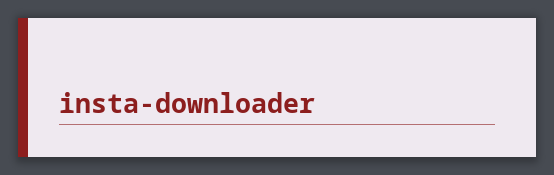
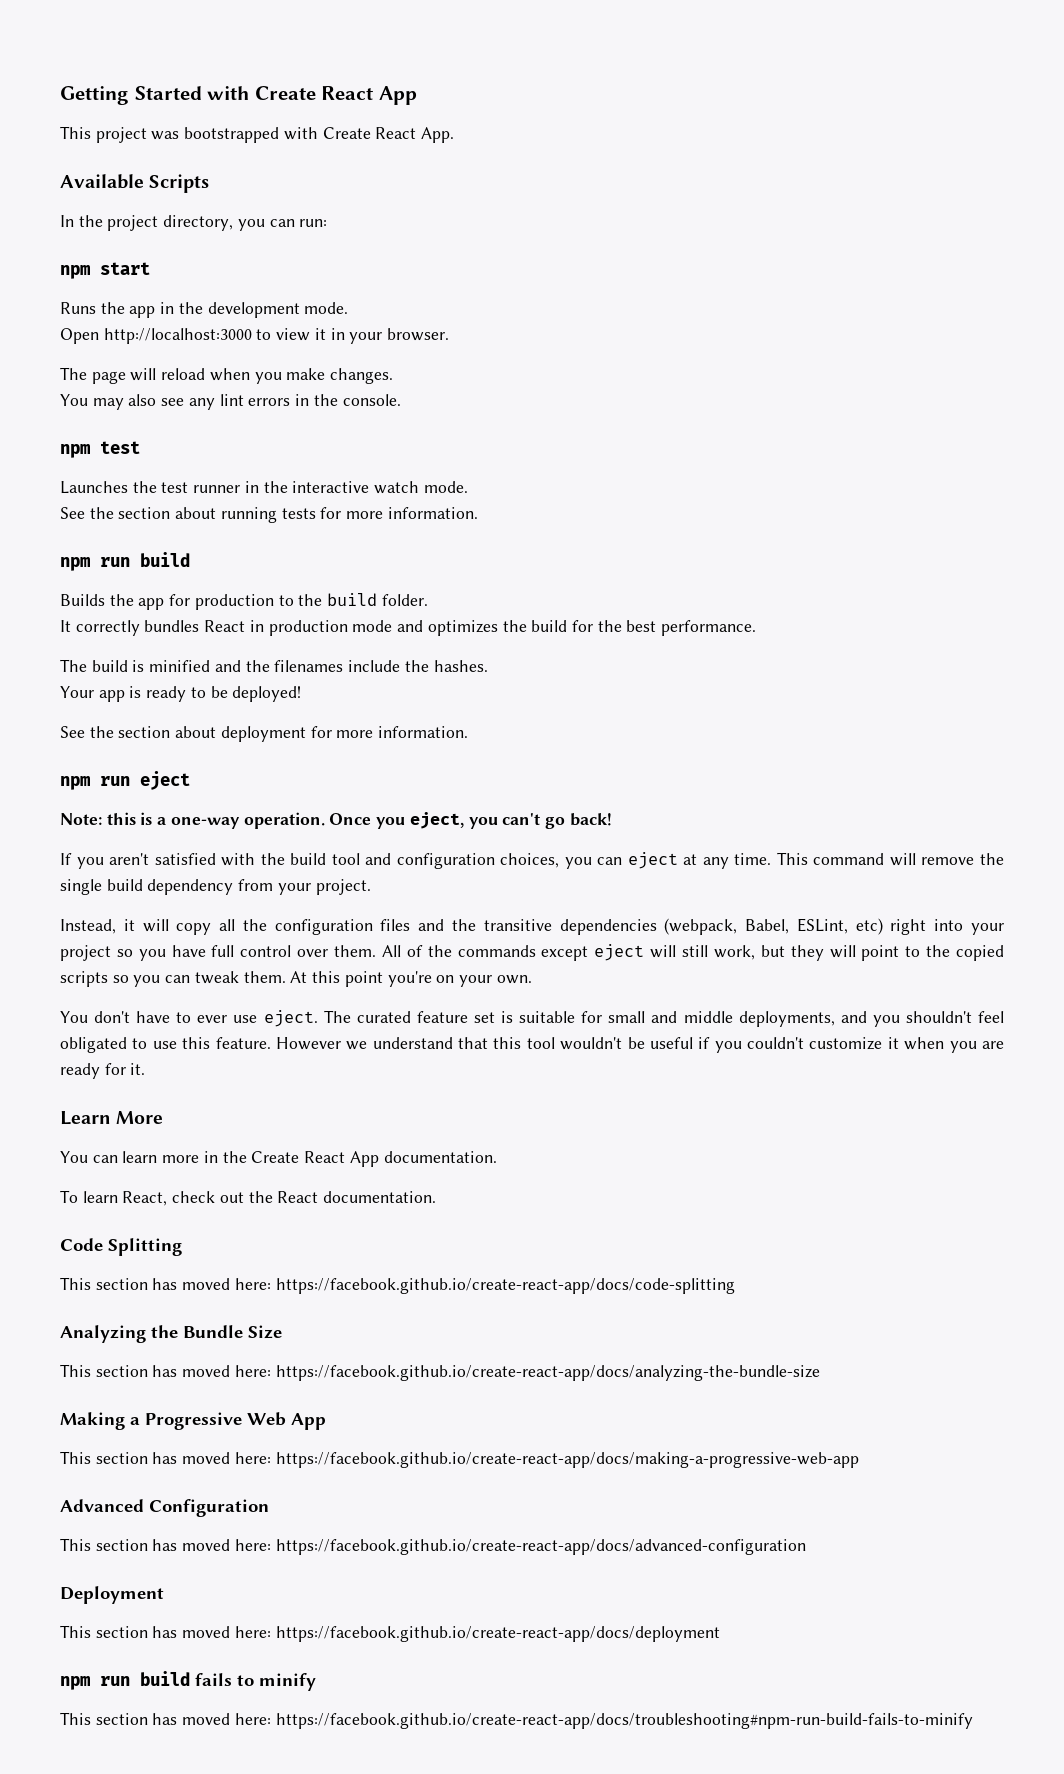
- insta-downloader
+ Getting Started with Create React App
+ This project was bootstrapped with Create React App.
+ Available Scripts
+ In the project directory, you can run:
+ npm start
+ Runs the app in the development mode.
+ Open http://localhost:3000 to view it in your browser.
+ The page will reload when you make changes.
+ You may also see any lint errors in the console.
+ npm test
+ Launches the test runner in the interactive watch mode.
+ See the section about running tests for more information.
+ npm run build
+ Builds the app for production to the build folder.
+ It correctly bundles React in production mode and optimizes the build for the best performance.
+ The build is minified and the filenames include the hashes.
+ Your app is ready to be deployed!
+ See the section about deployment for more information.
+ npm run eject
+ Note: this is a one-way operation. Once you eject, you can't go back!
+ If you aren't satisfied with the build tool and configuration choices, you can eject at any time. This command will remove the single build dependency from your project.
+ Instead, it will copy all the configuration files and the transitive dependencies (webpack, Babel, ESLint, etc) right into your project so you have full control over them. All of the commands except eject will still work, but they will point to the copied scripts so you can tweak them. At this point you're on your own.
+ You don't have to ever use eject. The curated feature set is suitable for small and middle deployments, and you shouldn't feel obligated to use this feature. However we understand that this tool wouldn't be useful if you couldn't customize it when you are ready for it.
+ Learn More
+ You can learn more in the Create React App documentation.
+ To learn React, check out the React documentation.
+ Code Splitting
+ This section has moved here: https://facebook.github.io/create-react-app/docs/code-splitting
+ Analyzing the Bundle Size
+ This section has moved here: https://facebook.github.io/create-react-app/docs/analyzing-the-bundle-size
+ Making a Progressive Web App
+ This section has moved here: https://facebook.github.io/create-react-app/docs/making-a-progressive-web-app
+ Advanced Configuration
+ This section has moved here: https://facebook.github.io/create-react-app/docs/advanced-configuration
+ Deployment
+ This section has moved here: https://facebook.github.io/create-react-app/docs/deployment
+ npm run build fails to minify
+ This section has moved here: https://facebook.github.io/create-react-app/docs/troubleshooting#npm-run-build-fails-to-minify

